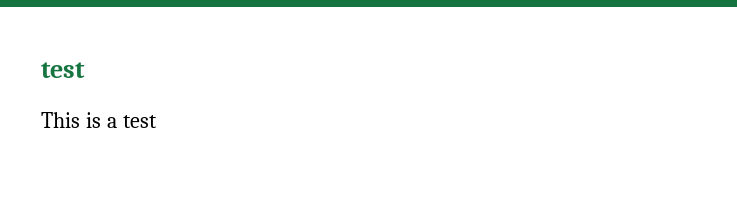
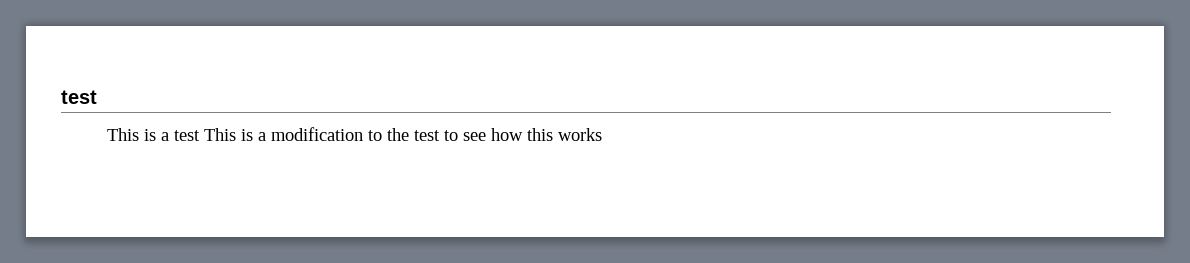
- This is a test
+ This is a test This is a modification to the test to see how this works

